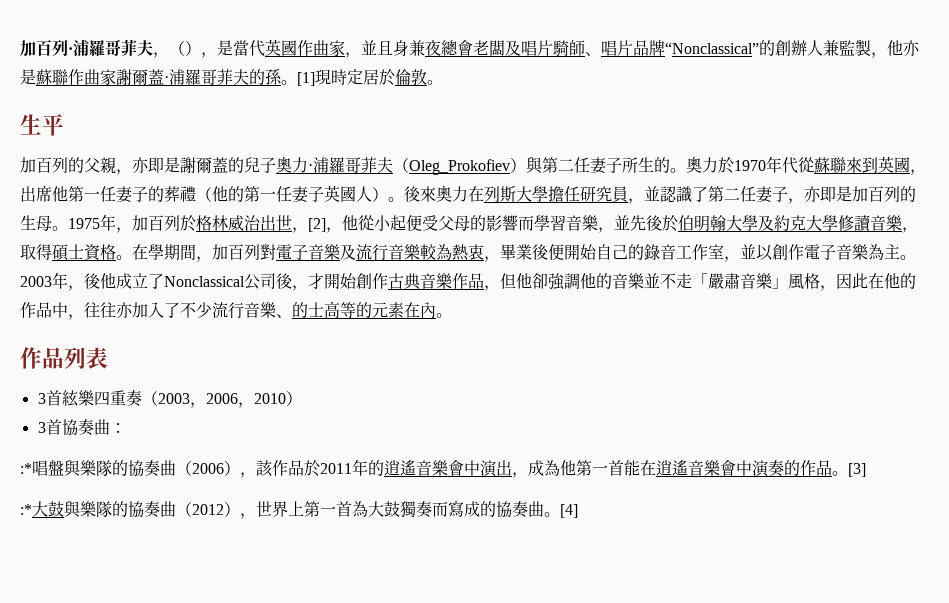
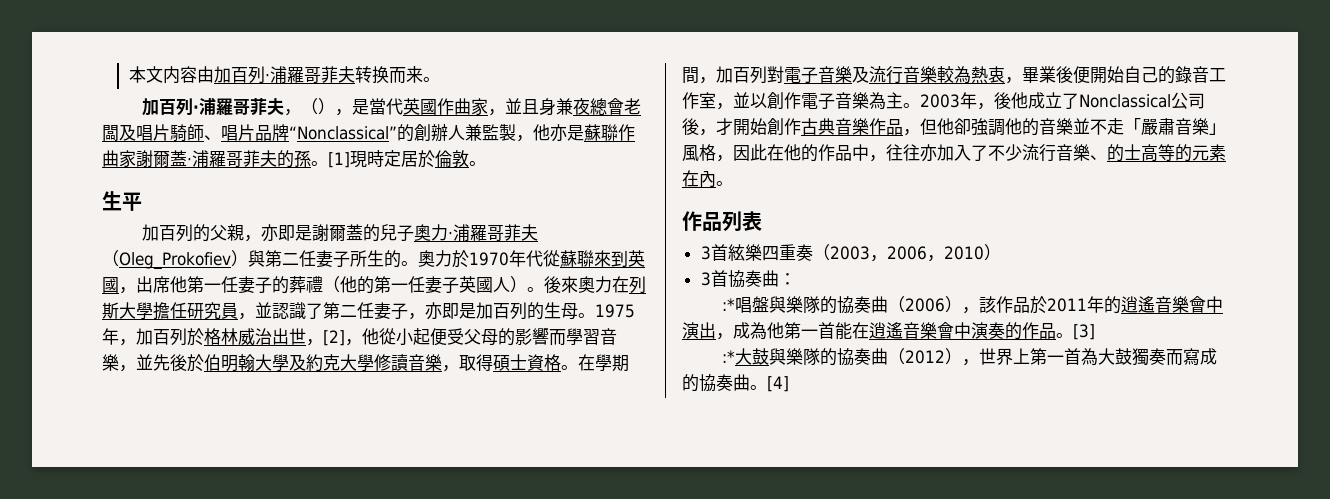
+ 本文内容由加百列·浦羅哥菲夫转换而来。

